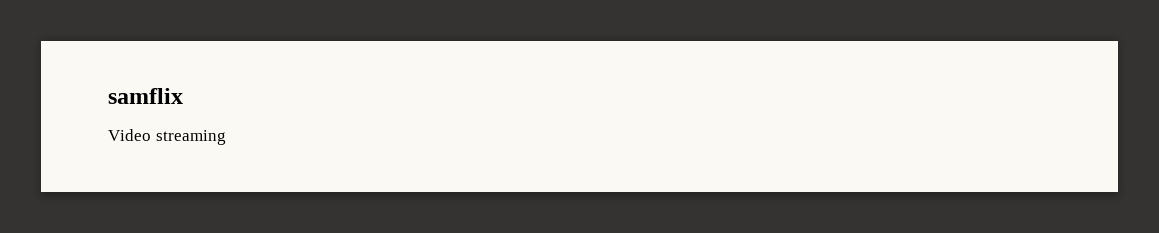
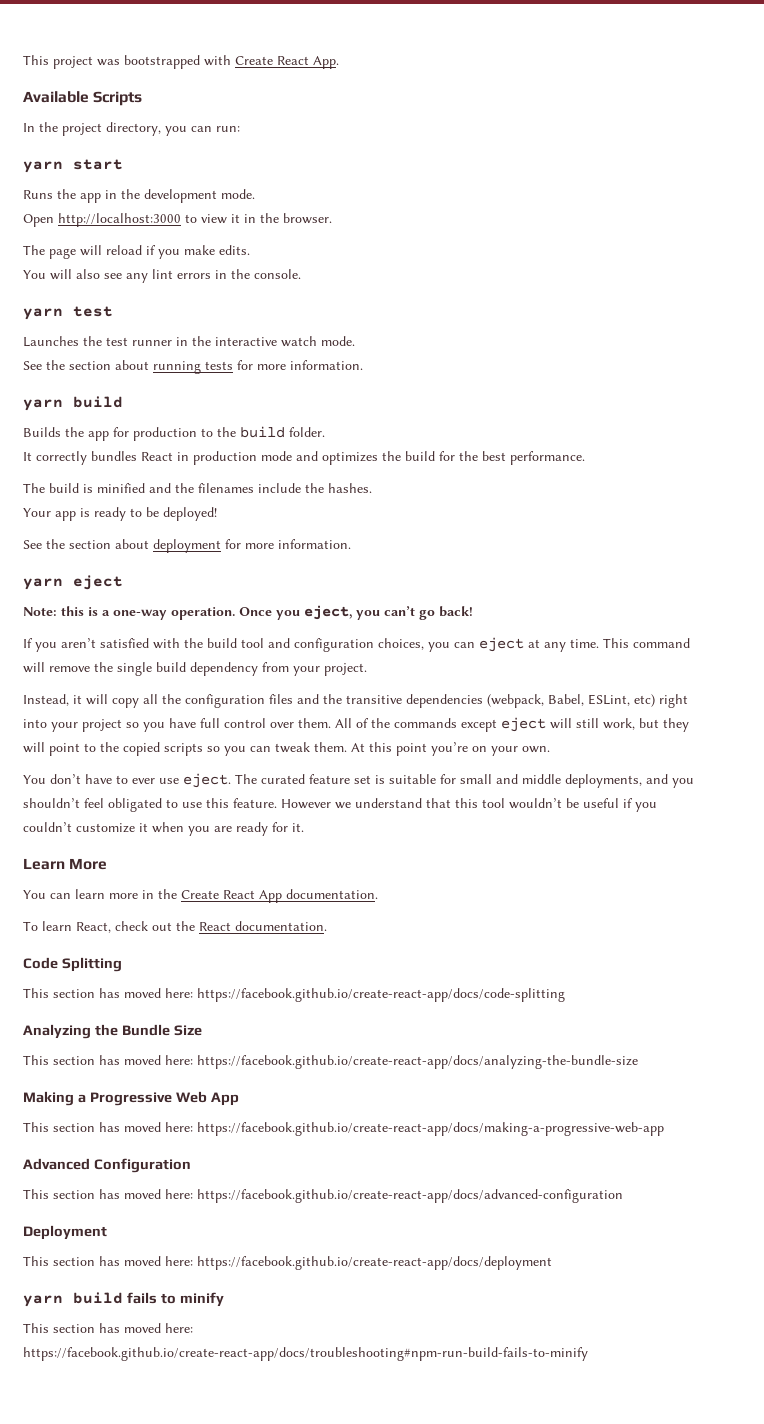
- samflix
- Video streaming
+ This project was bootstrapped with Create React App.
+ Available Scripts
+ In the project directory, you can run:
+ yarn start
+ Runs the app in the development mode.
+ Open http://localhost:3000 to view it in the browser.
+ The page will reload if you make edits.
+ You will also see any lint errors in the console.
+ yarn test
+ Launches the test runner in the interactive watch mode.
+ See the section about running tests for more information.
+ yarn build
+ Builds the app for production to the build folder.
+ It correctly bundles React in production mode and optimizes the build for the best performance.
+ The build is minified and the filenames include the hashes.
+ Your app is ready to be deployed!
+ See the section about deployment for more information.
+ yarn eject
+ Note: this is a one-way operation. Once you eject, you can’t go back!
+ If you aren’t satisfied with the build tool and configuration choices, you can eject at any time. This command will remove the single build dependency from your project.
+ Instead, it will copy all the configuration files and the transitive dependencies (webpack, Babel, ESLint, etc) right into your project so you have full control over them. All of the commands except eject will still work, but they will point to the copied scripts so you can tweak them. At this point you’re on your own.
+ You don’t have to ever use eject. The curated feature set is suitable for small and middle deployments, and you shouldn’t feel obligated to use this feature. However we understand that this tool wouldn’t be useful if you couldn’t customize it when you are ready for it.
+ Learn More
+ You can learn more in the Create React App documentation.
+ To learn React, check out the React documentation.
+ Code Splitting
+ This section has moved here: https://facebook.github.io/create-react-app/docs/code-splitting
+ Analyzing the Bundle Size
+ This section has moved here: https://facebook.github.io/create-react-app/docs/analyzing-the-bundle-size
+ Making a Progressive Web App
+ This section has moved here: https://facebook.github.io/create-react-app/docs/making-a-progressive-web-app
+ Advanced Configuration
+ This section has moved here: https://facebook.github.io/create-react-app/docs/advanced-configuration
+ Deployment
+ This section has moved here: https://facebook.github.io/create-react-app/docs/deployment
+ yarn build fails to minify
+ This section has moved here: https://facebook.github.io/create-react-app/docs/troubleshooting#npm-run-build-fails-to-minify

